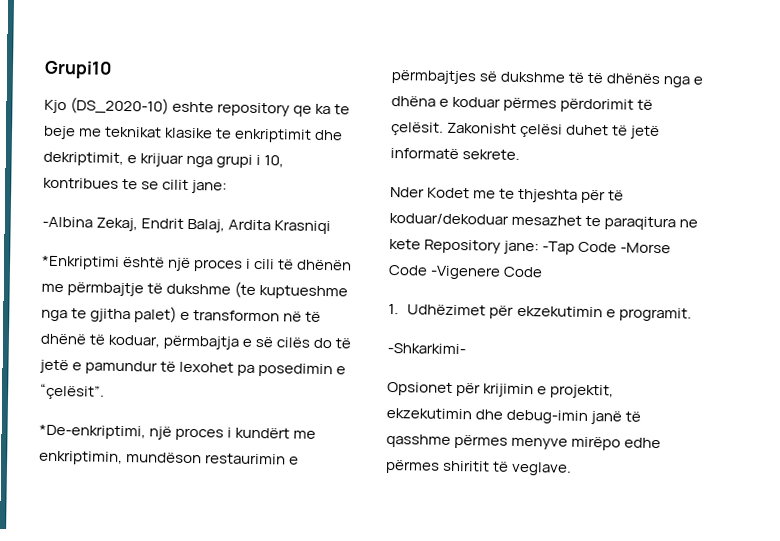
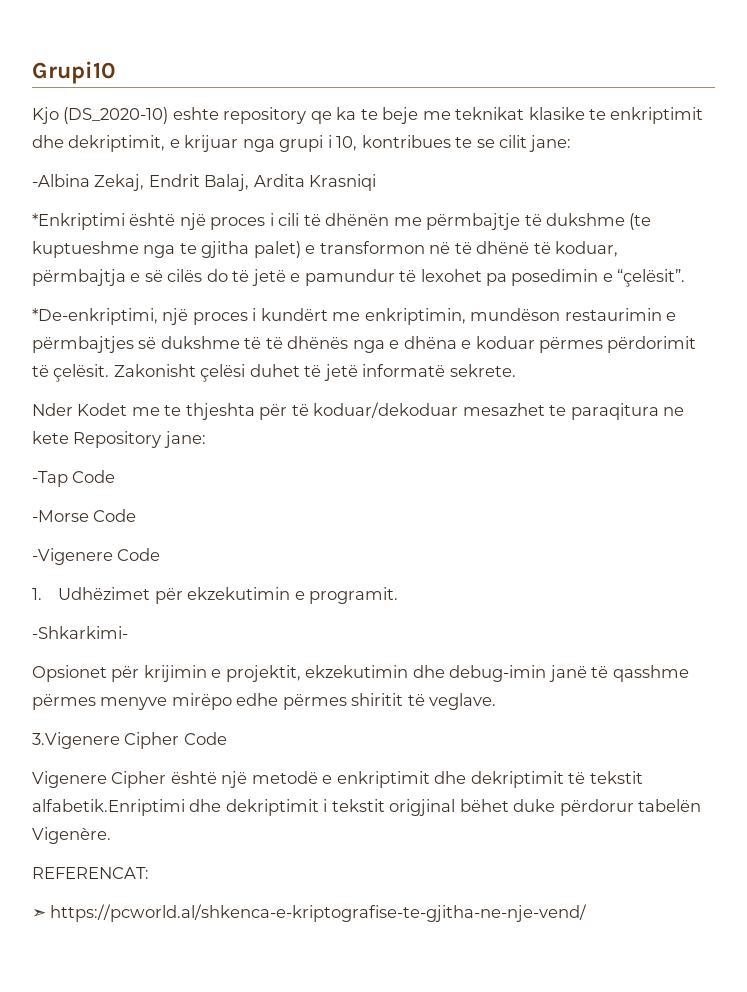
- Nder Kodet me te thjeshta për të koduar/dekoduar mesazhet te paraqitura ne kete Repository jane: -Tap Code -Morse Code -Vigenere Code
+ Nder Kodet me te thjeshta për të koduar/dekoduar mesazhet te paraqitura ne kete Repository jane:
+ -Tap Code
+ -Morse Code
+ -Vigenere Code
+ 3.Vigenere Cipher Code
+ Vigenere Cipher është një metodë e enkriptimit dhe dekriptimit të tekstit alfabetik.Enriptimi dhe dekriptimit i tekstit origjinal bëhet duke përdorur tabelën Vigenère.
+ REFERENCAT:
+ ➣ https://pcworld.al/shkenca-e-kriptografise-te-gjitha-ne-nje-vend/

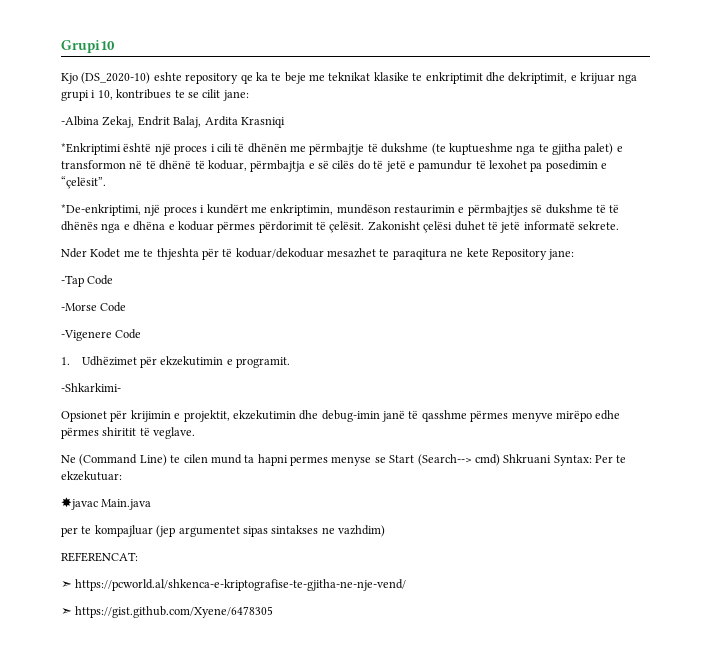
- 3.Vigenere Cipher Code
- Vigenere Cipher është një metodë e enkriptimit dhe dekriptimit të tekstit alfabetik.Enriptimi dhe dekriptimit i tekstit origjinal bëhet duke përdorur tabelën Vigenère.
+ Ne (Command Line) te cilen mund ta hapni permes menyse se Start (Search--> cmd) Shkruani Syntax: Per te ekzekutuar:
+ ✸javac Main.java
+ per te kompajluar (jep argumentet sipas sintakses ne vazhdim)
+ ➣ https://gist.github.com/Xyene/6478305

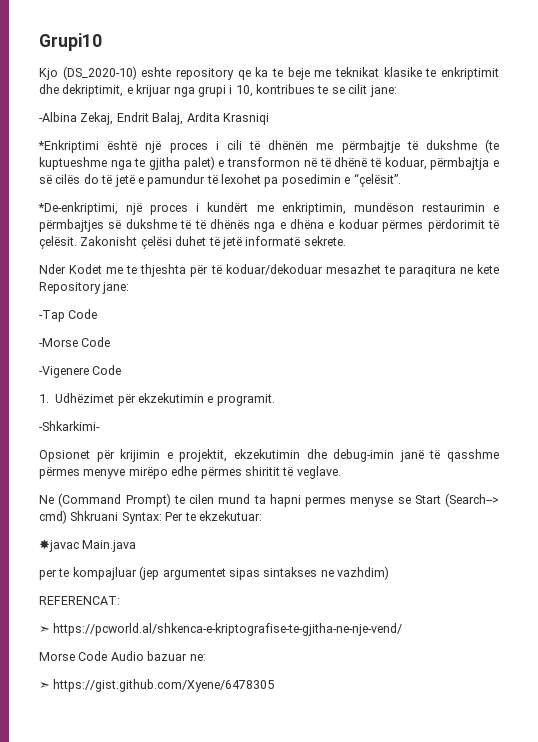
- Ne (Command Line) te cilen mund ta hapni permes menyse se Start (Search--> cmd) Shkruani Syntax: Per te ekzekutuar:
+ Ne (Command Prompt) te cilen mund ta hapni permes menyse se Start (Search--> cmd) Shkruani Syntax: Per te ekzekutuar:
+ Morse Code Audio bazuar ne:

